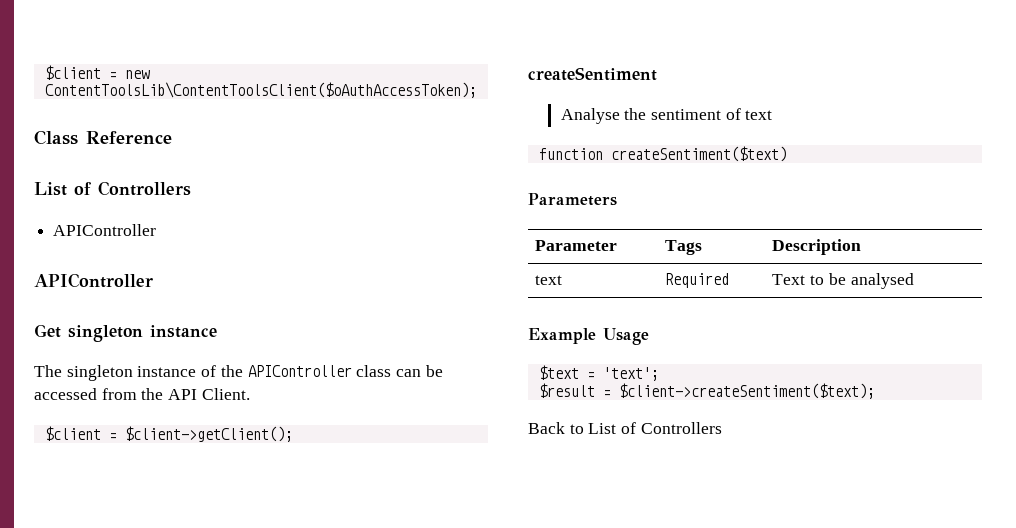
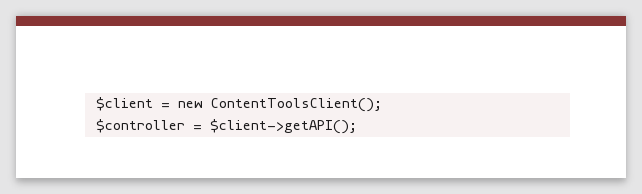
- $client = new ContentToolsLib\ContentToolsClient($oAuthAccessToken);
- Class Reference
- List of Controllers
- APIController
- APIController
- Get singleton instance
- The singleton instance of the APIController class can be accessed from the API Client.
- $client = $client->getClient();
- createSentiment
- Analyse the sentiment of text
- function createSentiment($text)
- Parameters
- Parameter | Tags | Description
- text | Required | Text to be analysed
- Example Usage
- $text = 'text';
- $result = $client->createSentiment($text);
- Back to List of Controllers
+ $client = new ContentToolsClient();
+ $controller = $client->getAPI();

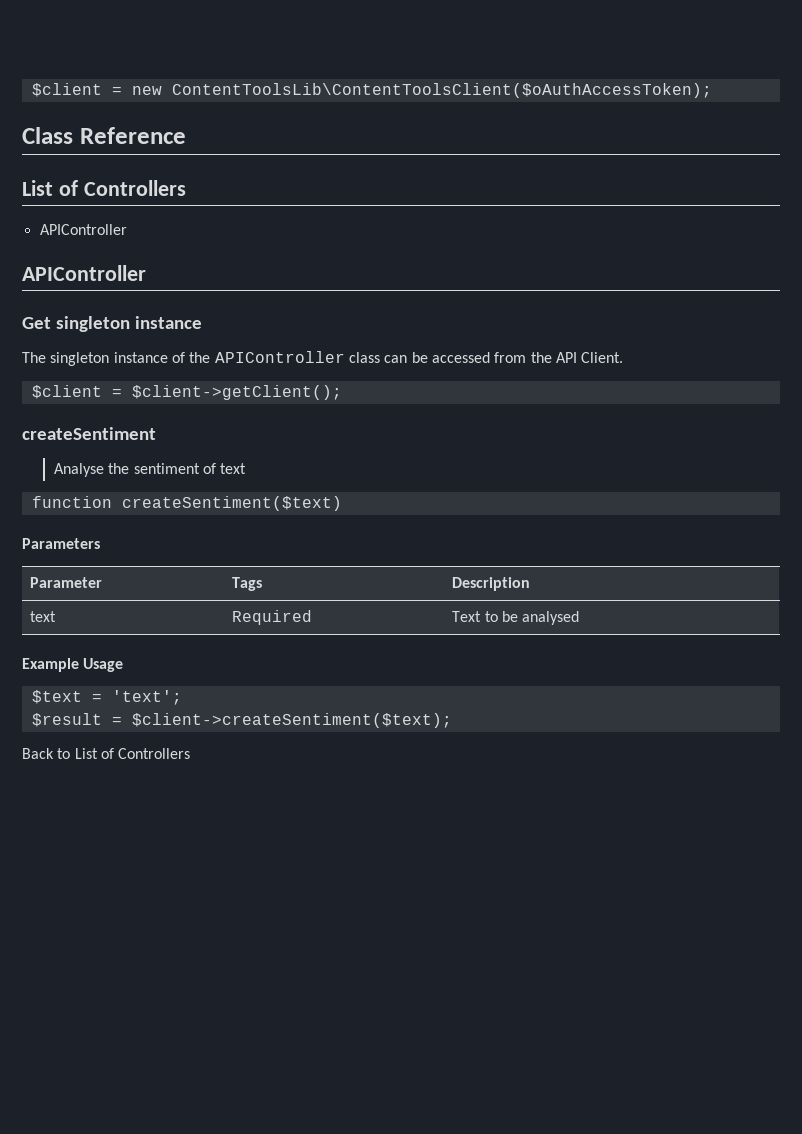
- $client = new ContentToolsClient();
- $controller = $client->getAPI();
+ $client = new ContentToolsLib\ContentToolsClient($oAuthAccessToken);
+ Class Reference
+ List of Controllers
+ APIController
+ APIController
+ Get singleton instance
+ The singleton instance of the APIController class can be accessed from the API Client.
+ $client = $client->getClient();
+ createSentiment
+ Analyse the sentiment of text
+ function createSentiment($text)
+ Parameters
+ Parameter | Tags | Description
+ text | Required | Text to be analysed
+ Example Usage
+ $text = 'text';
+ $result = $client->createSentiment($text);
+ Back to List of Controllers

